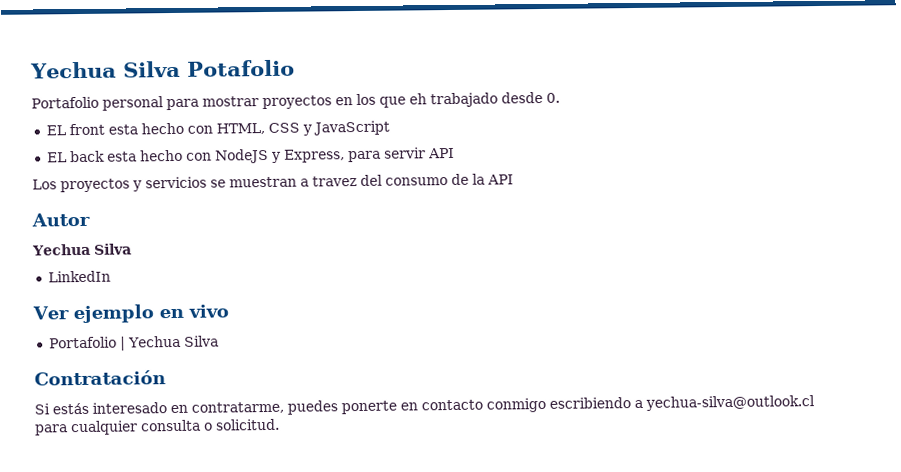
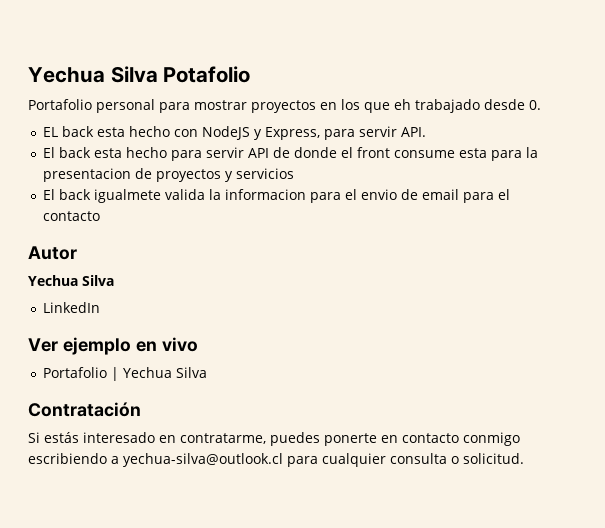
- EL front esta hecho con HTML, CSS y JavaScript
- EL back esta hecho con NodeJS y Express, para servir API
- Los proyectos y servicios se muestran a travez del consumo de la API
+ EL back esta hecho con NodeJS y Express, para servir API.
+ El back esta hecho para servir API de donde el front consume esta para la presentacion de proyectos y servicios
+ El back igualmete valida la informacion para el envio de email para el contacto

